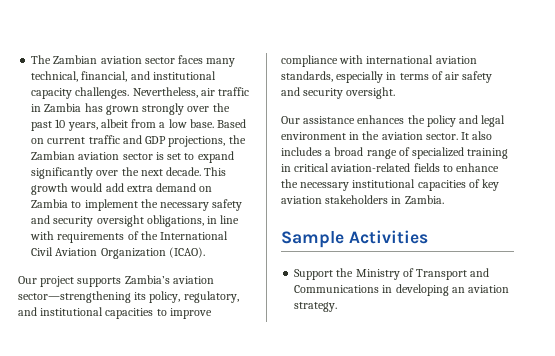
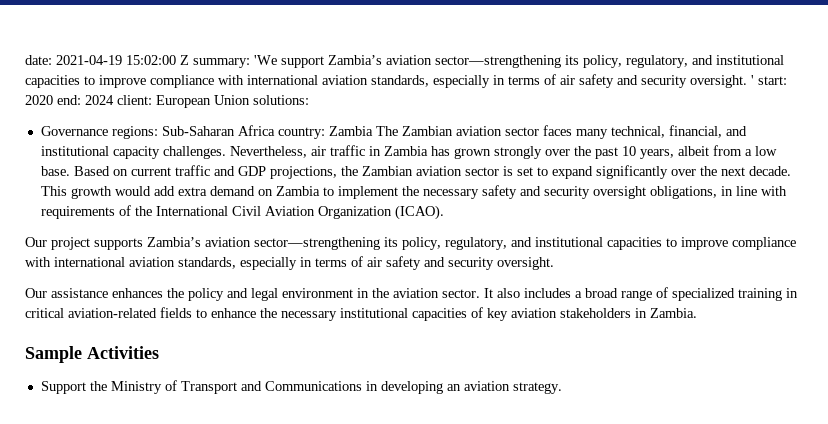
- The Zambian aviation sector faces many technical, financial, and institutional capacity challenges.
+ date: 2021-04-19 15:02:00 Z summary: 'We support Zambia’s aviation sector—strengthening its policy, regulatory, and institutional capacities to improve compliance with international aviation standards, especially in terms of air safety and security oversight. ' start: 2020 end: 2024 client: European Union solutions:
+ Governance regions: Sub-Saharan Africa country: Zambia The Zambian aviation sector faces many technical, financial, and institutional capacity challenges.

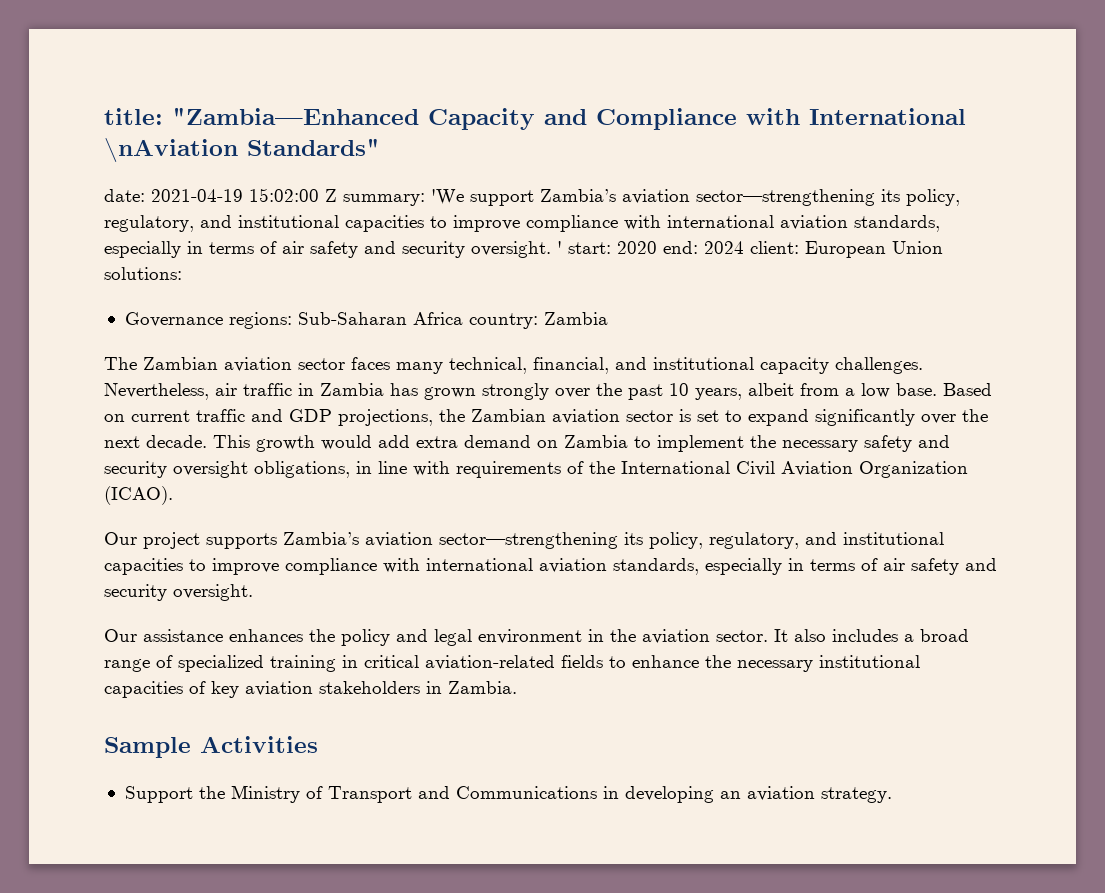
+ title: "Zambia—Enhanced Capacity and Compliance with International \nAviation Standards"
- Governance regions: Sub-Saharan Africa country: Zambia The Zambian aviation sector faces many technical, financial, and institutional capacity challenges.
+ Governance regions: Sub-Saharan Africa country: Zambia
+ The Zambian aviation sector faces many technical, financial, and institutional capacity challenges.

